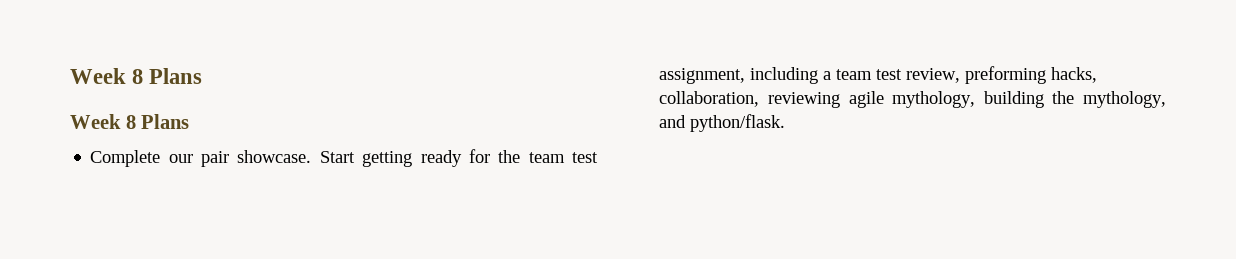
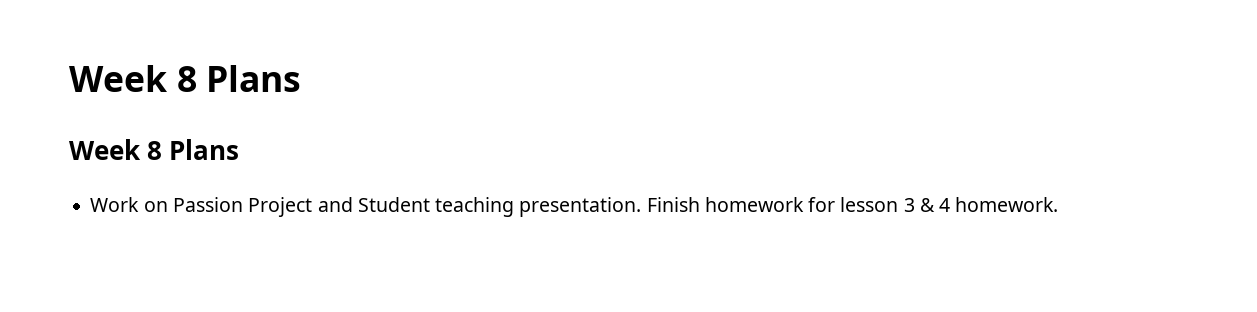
- Complete our pair showcase. Start getting ready for the team test assignment, including a team test review, preforming hacks, collaboration, reviewing agile mythology, building the mythology, and python/flask.
+ Work on Passion Project and Student teaching presentation. Finish homework for lesson 3 & 4 homework.

